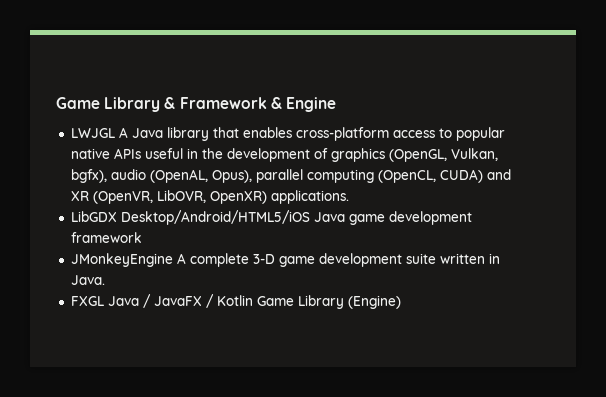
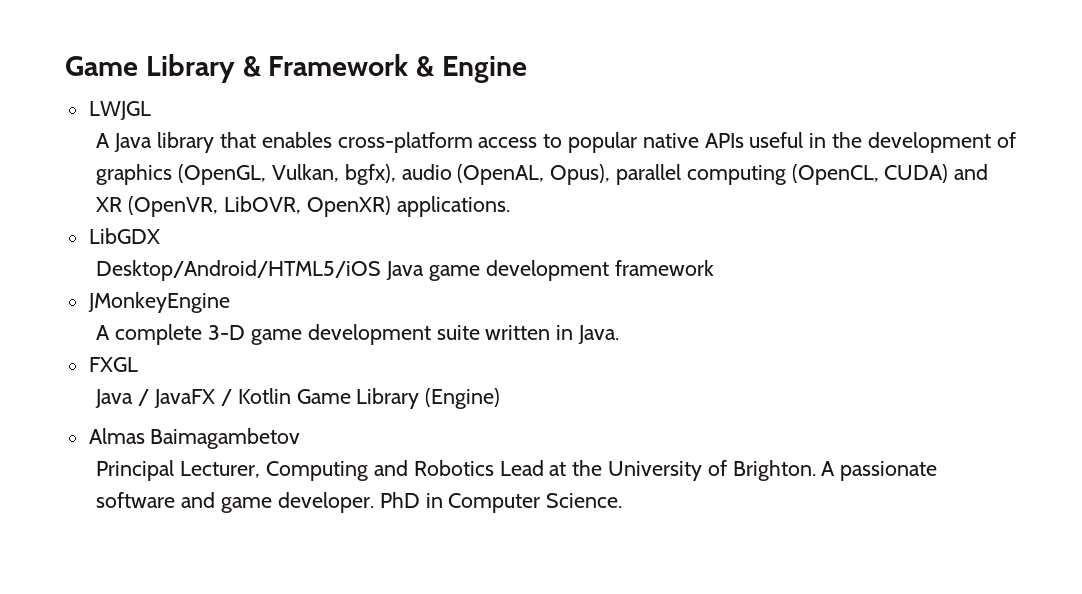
- LWJGL A Java library that enables cross-platform access to popular native APIs useful in the development of graphics (OpenGL, Vulkan, bgfx), audio (OpenAL, Opus), parallel computing (OpenCL, CUDA) and XR (OpenVR, LibOVR, OpenXR) applications.
+ LWJGL
+ A Java library that enables cross-platform access to popular native APIs useful in the development of graphics (OpenGL, Vulkan, bgfx), audio (OpenAL, Opus), parallel computing (OpenCL, CUDA) and XR (OpenVR, LibOVR, OpenXR) applications.
- LibGDX Desktop/Android/HTML5/iOS Java game development framework
+ LibGDX
+ Desktop/Android/HTML5/iOS Java game development framework
- JMonkeyEngine A complete 3-D game development suite written in Java.
+ JMonkeyEngine
+ A complete 3-D game development suite written in Java.
- FXGL Java / JavaFX / Kotlin Game Library (Engine)
+ FXGL
+ Java / JavaFX / Kotlin Game Library (Engine)
+ Almas Baimagambetov
+ Principal Lecturer, Computing and Robotics Lead at the University of Brighton. A passionate software and game developer. PhD in Computer Science.

